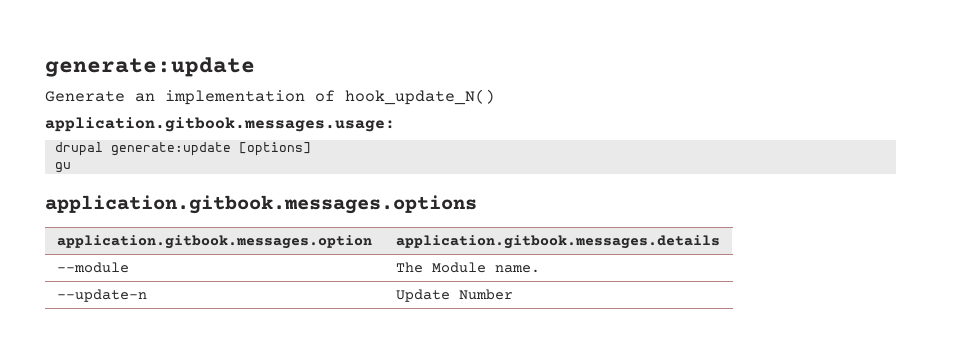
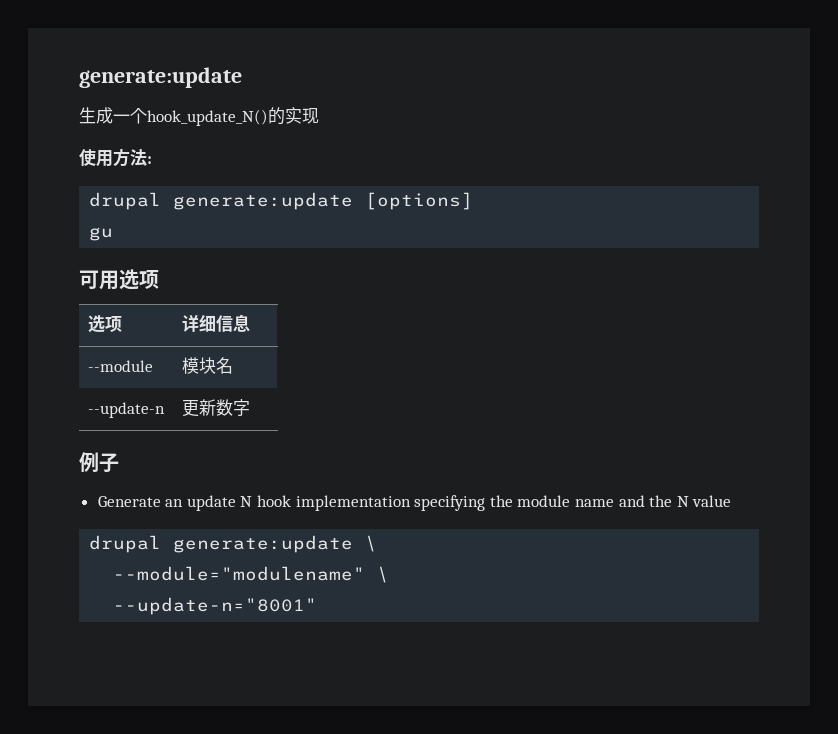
- Generate an implementation of hook_update_N()
- application.gitbook.messages.usage:
+ 生成一个hook_update_N()的实现
+ 使用方法:
  drupal generate:update [options]
  gu
- application.gitbook.messages.options
- application.gitbook.messages.option | application.gitbook.messages.details
- --module | The Module name.
- --update-n | Update Number
+ 可用选项
+ 选项 | 详细信息
+ --module | 模块名
+ --update-n | 更新数字
+ 例子
+ Generate an update N hook implementation specifying the module name and the N value
+ drupal generate:update \
+ --module="modulename" \
+ --update-n="8001"

